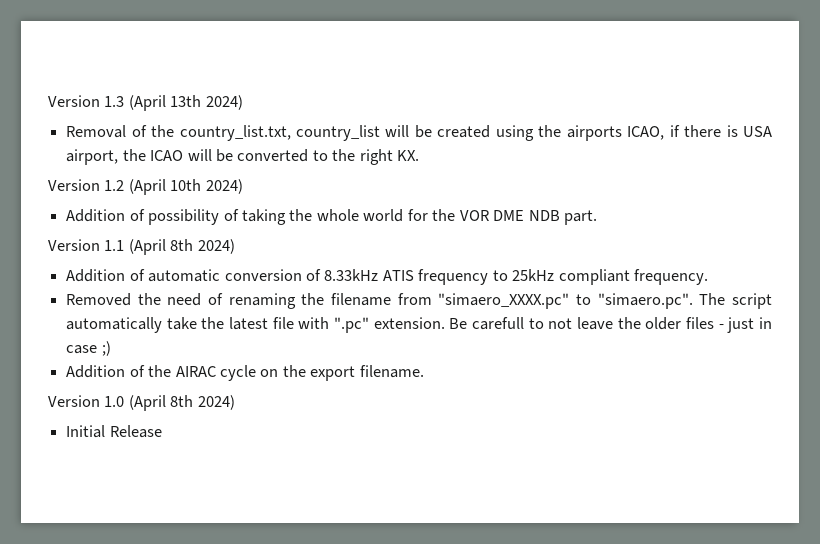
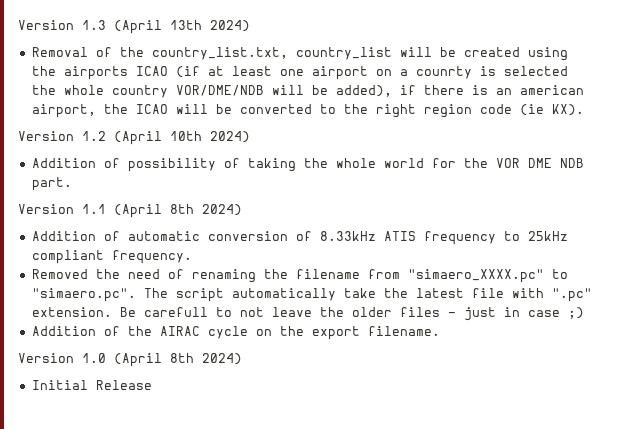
- Removal of the country_list.txt, country_list will be created using the airports ICAO, if there is USA airport, the ICAO will be converted to the right KX.
+ Removal of the country_list.txt, country_list will be created using the airports ICAO (if at least one airport on a counrty is selected the whole country VOR/DME/NDB will be added), if there is an american airport, the ICAO will be converted to the right region code (ie KX).

